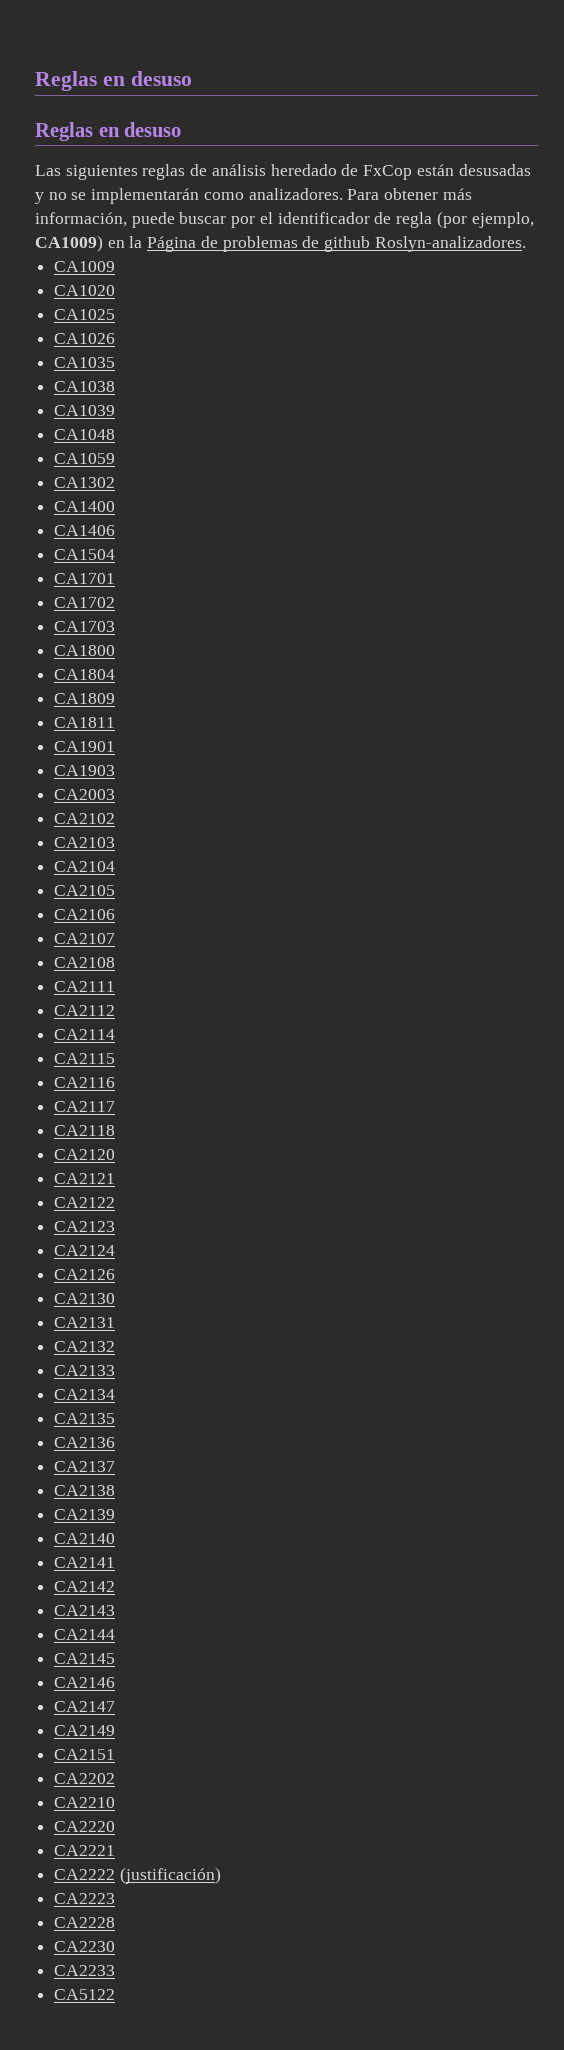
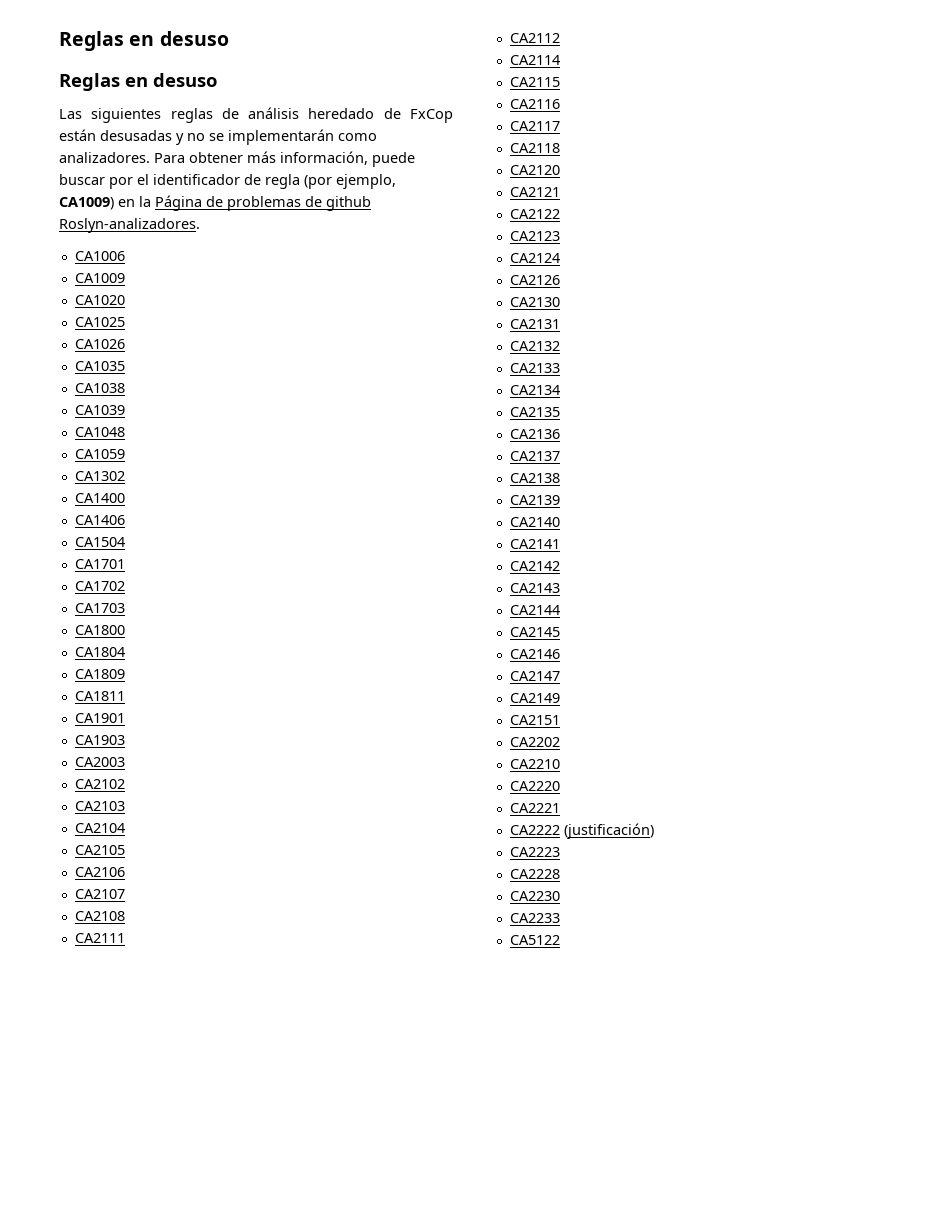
+ CA1006

